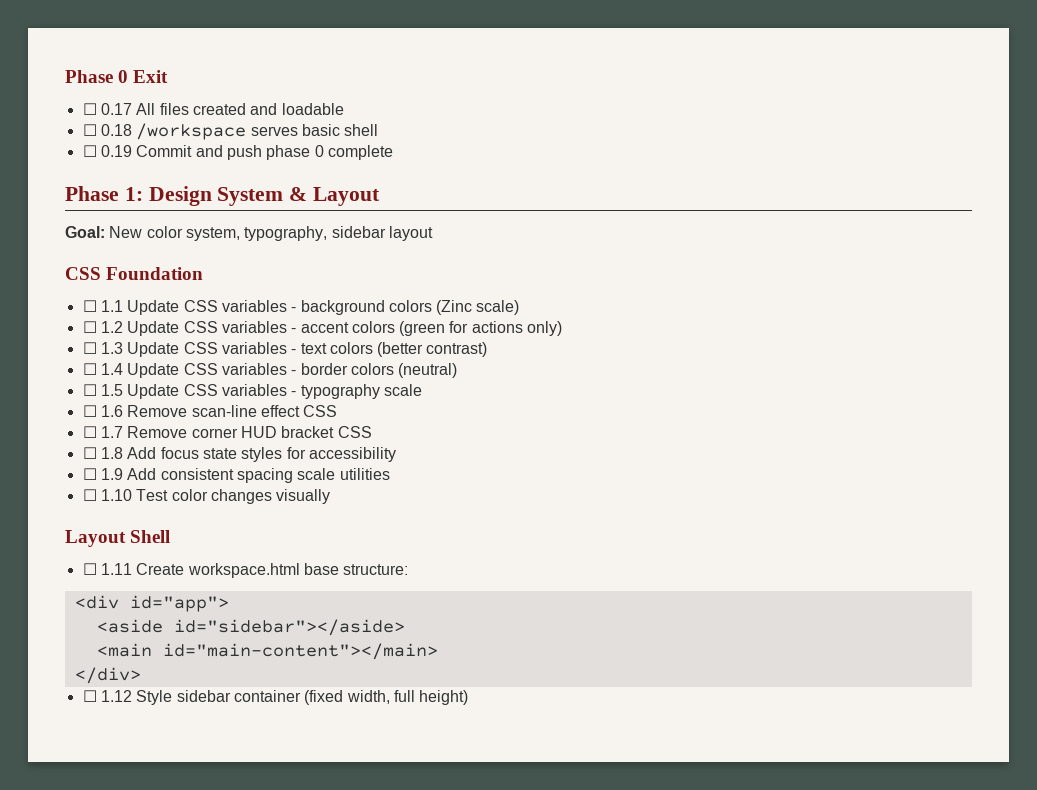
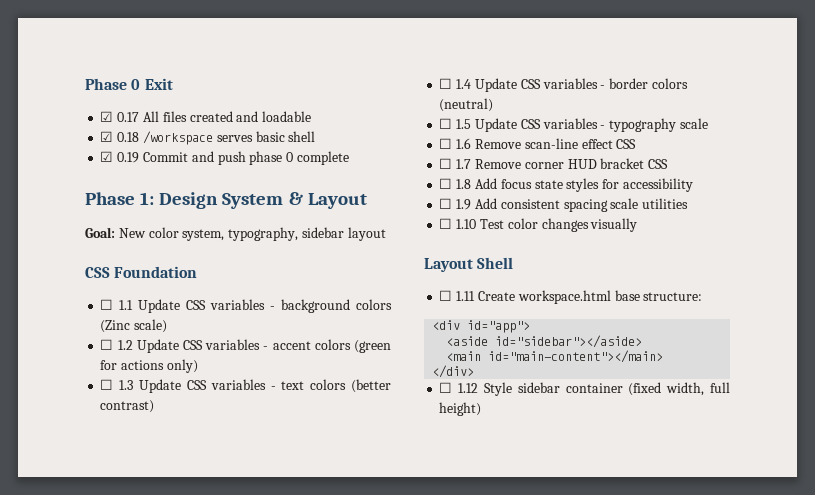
- ☐ 0.17 All files created and loadable
+ ☑ 0.17 All files created and loadable
- ☐ 0.18 /workspace serves basic shell
+ ☑ 0.18 /workspace serves basic shell
- ☐ 0.19 Commit and push phase 0 complete
+ ☑ 0.19 Commit and push phase 0 complete

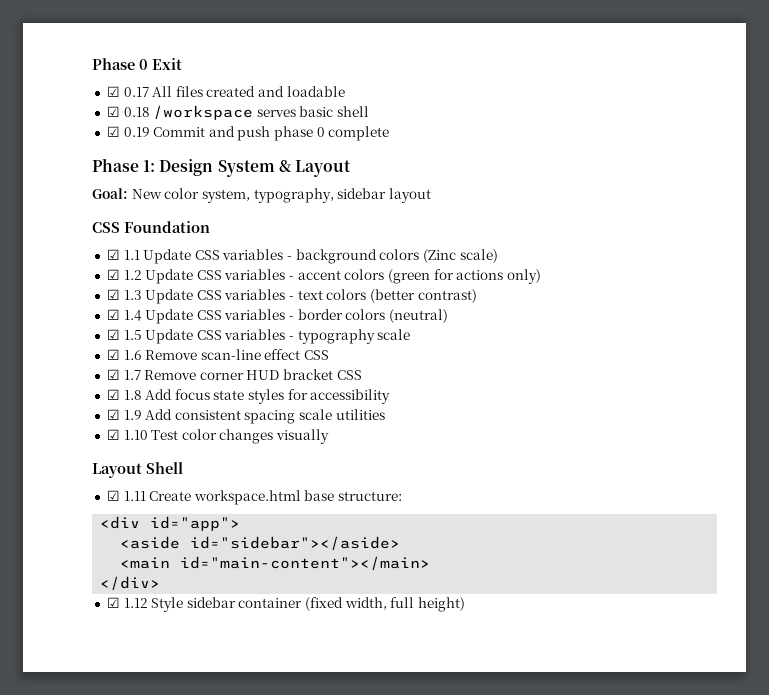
- ☐ 1.1 Update CSS variables - background colors (Zinc scale)
+ ☑ 1.1 Update CSS variables - background colors (Zinc scale)
- ☐ 1.2 Update CSS variables - accent colors (green for actions only)
+ ☑ 1.2 Update CSS variables - accent colors (green for actions only)
- ☐ 1.3 Update CSS variables - text colors (better contrast)
+ ☑ 1.3 Update CSS variables - text colors (better contrast)
- ☐ 1.4 Update CSS variables - border colors (neutral)
+ ☑ 1.4 Update CSS variables - border colors (neutral)
- ☐ 1.5 Update CSS variables - typography scale
+ ☑ 1.5 Update CSS variables - typography scale
- ☐ 1.6 Remove scan-line effect CSS
+ ☑ 1.6 Remove scan-line effect CSS
- ☐ 1.7 Remove corner HUD bracket CSS
+ ☑ 1.7 Remove corner HUD bracket CSS
- ☐ 1.8 Add focus state styles for accessibility
+ ☑ 1.8 Add focus state styles for accessibility
- ☐ 1.9 Add consistent spacing scale utilities
+ ☑ 1.9 Add consistent spacing scale utilities
- ☐ 1.10 Test color changes visually
+ ☑ 1.10 Test color changes visually
- ☐ 1.11 Create workspace.html base structure:
+ ☑ 1.11 Create workspace.html base structure:
- ☐ 1.12 Style sidebar container (fixed width, full height)
+ ☑ 1.12 Style sidebar container (fixed width, full height)

